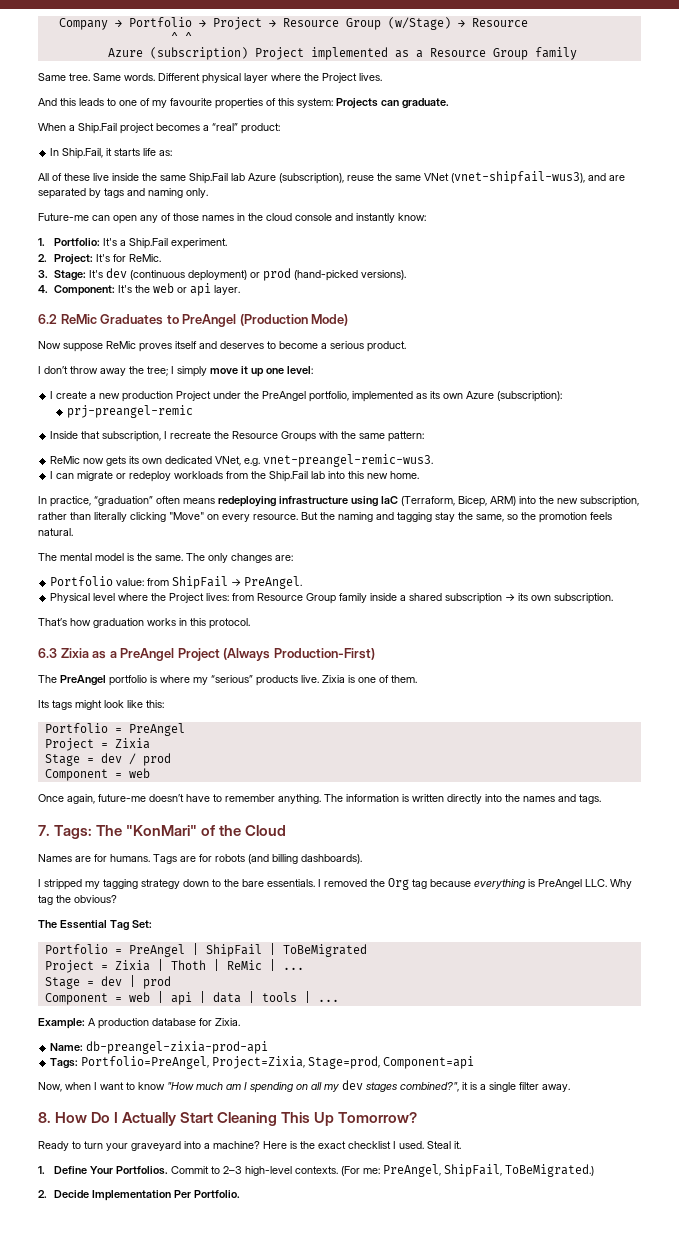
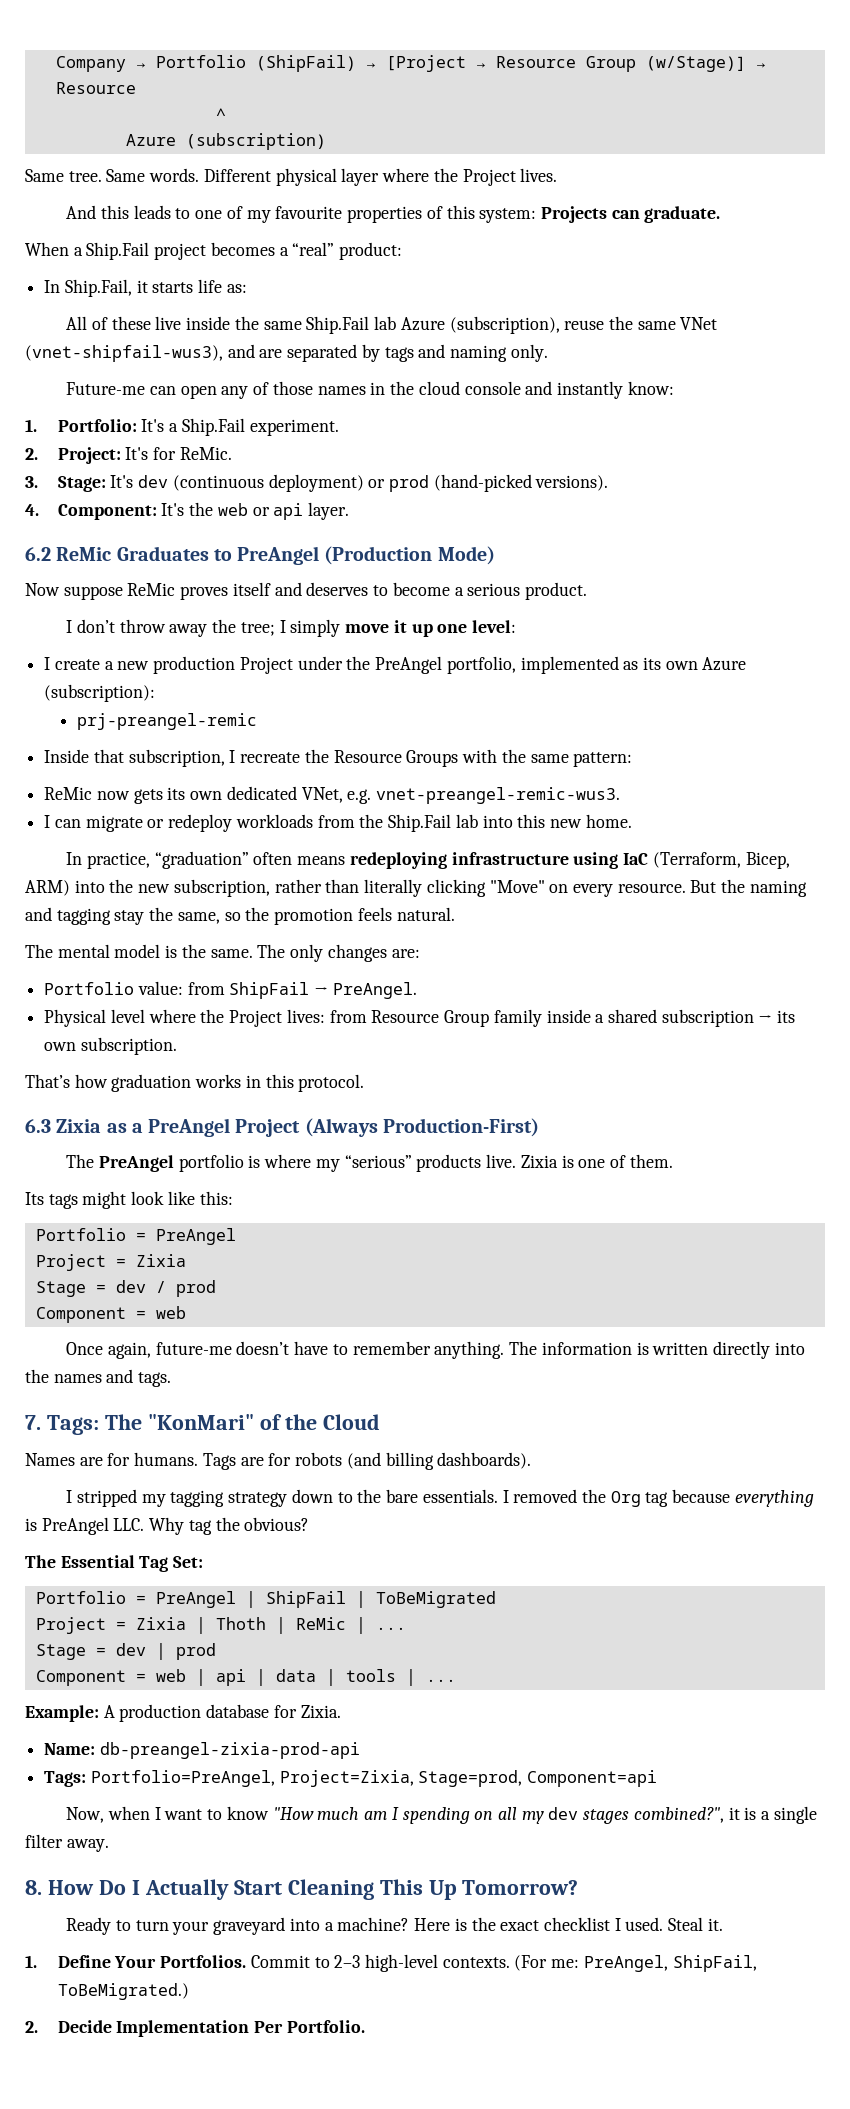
- Company → Portfolio → Project → Resource Group (w/Stage) → Resource
+ Company → Portfolio (ShipFail) → [Project → Resource Group (w/Stage)] → Resource
- ^ ^
+ ^
- Azure (subscription) Project implemented as a Resource Group family
+ Azure (subscription)

